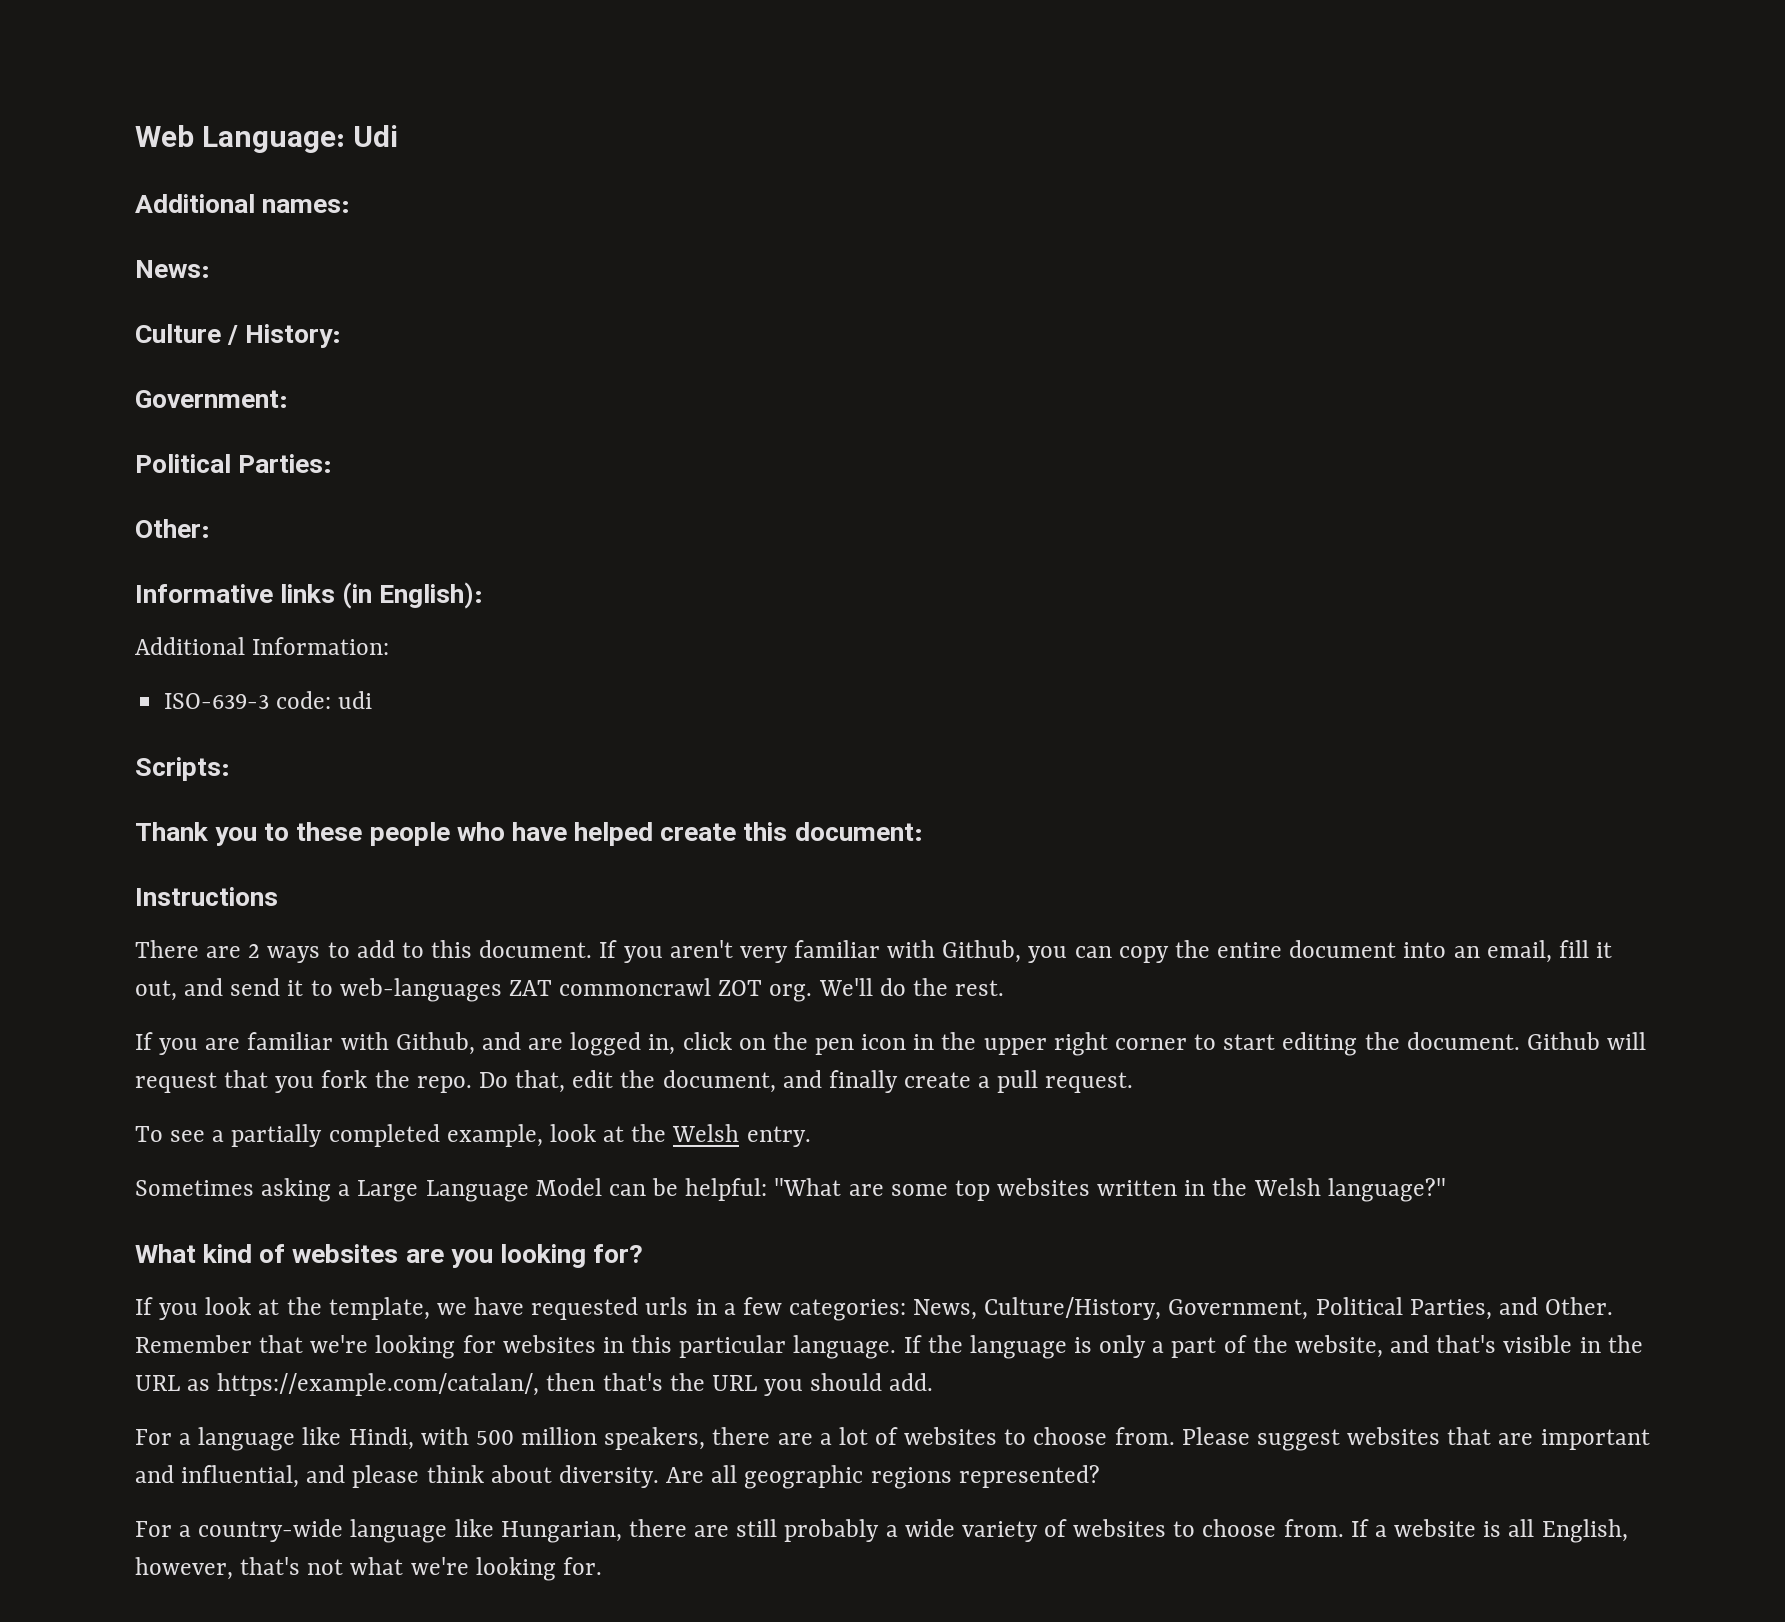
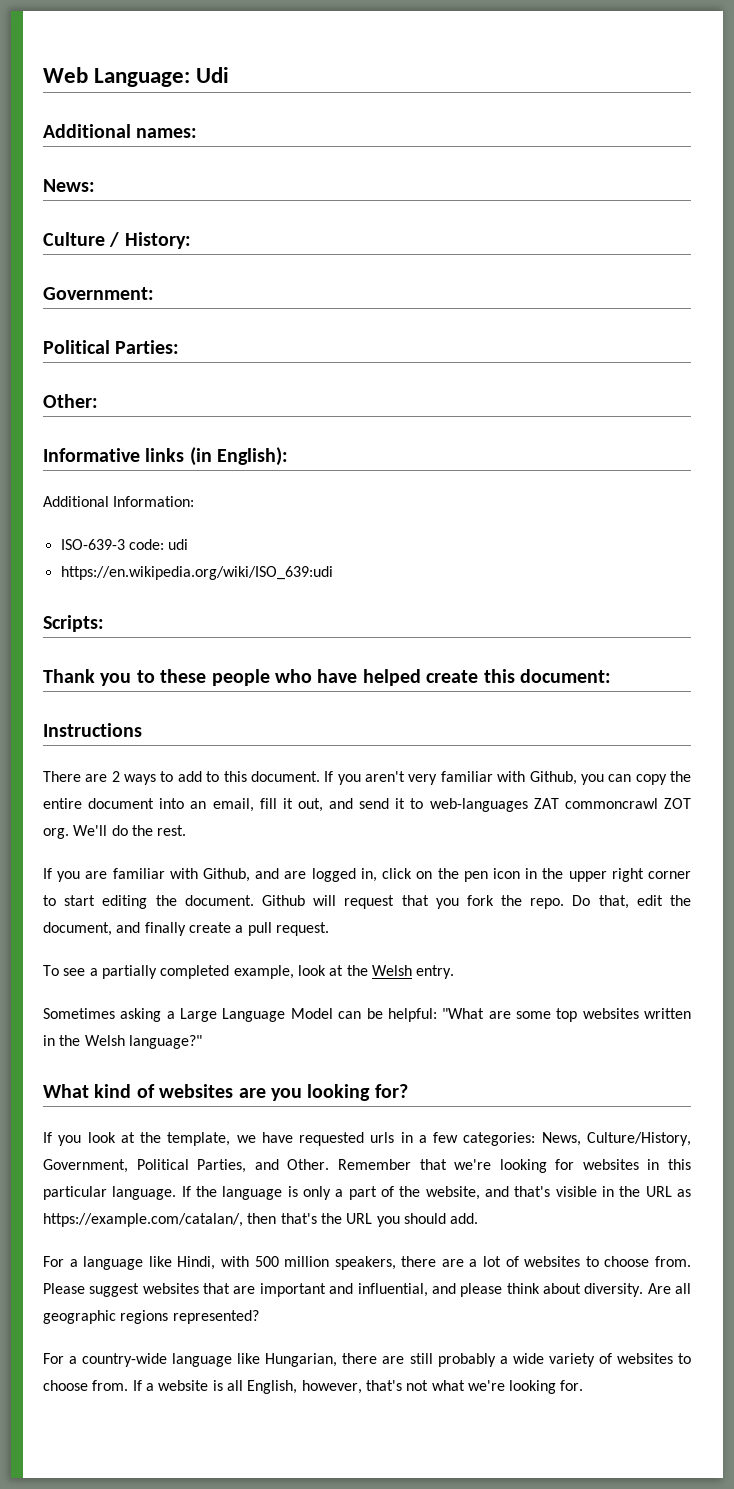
+ https://en.wikipedia.org/wiki/ISO_639:udi

